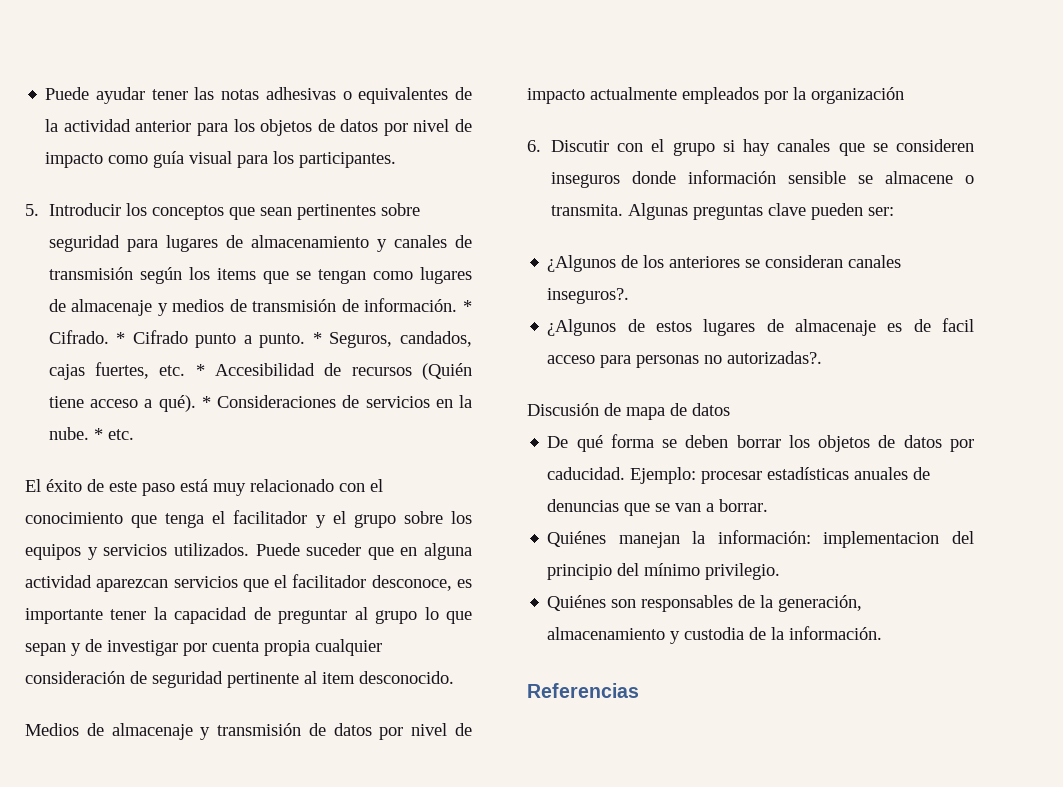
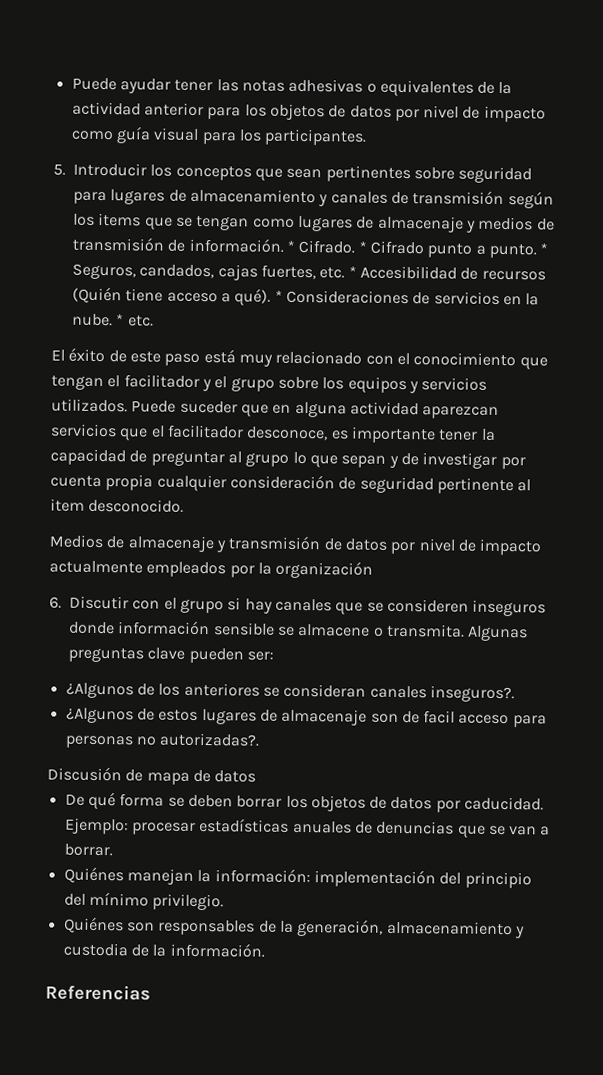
- El éxito de este paso está muy relacionado con el conocimiento que tenga el facilitador y el grupo sobre los equipos y servicios utilizados.
+ El éxito de este paso está muy relacionado con el conocimiento que tengan el facilitador y el grupo sobre los equipos y servicios utilizados.
- ¿Algunos de estos lugares de almacenaje es de facil acceso para personas no autorizadas?.
+ ¿Algunos de estos lugares de almacenaje son de facil acceso para personas no autorizadas?.
- Quiénes manejan la información: implementacion del principio del mínimo privilegio.
+ Quiénes manejan la información: implementación del principio del mínimo privilegio.

